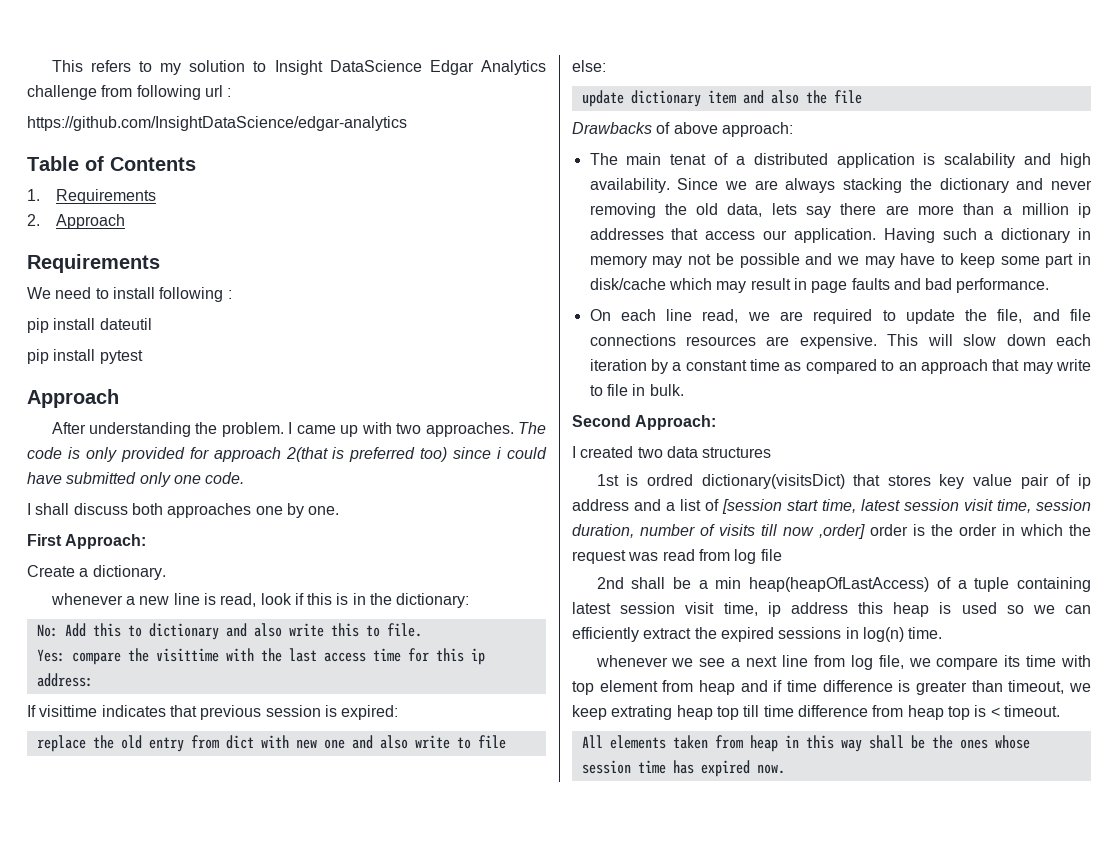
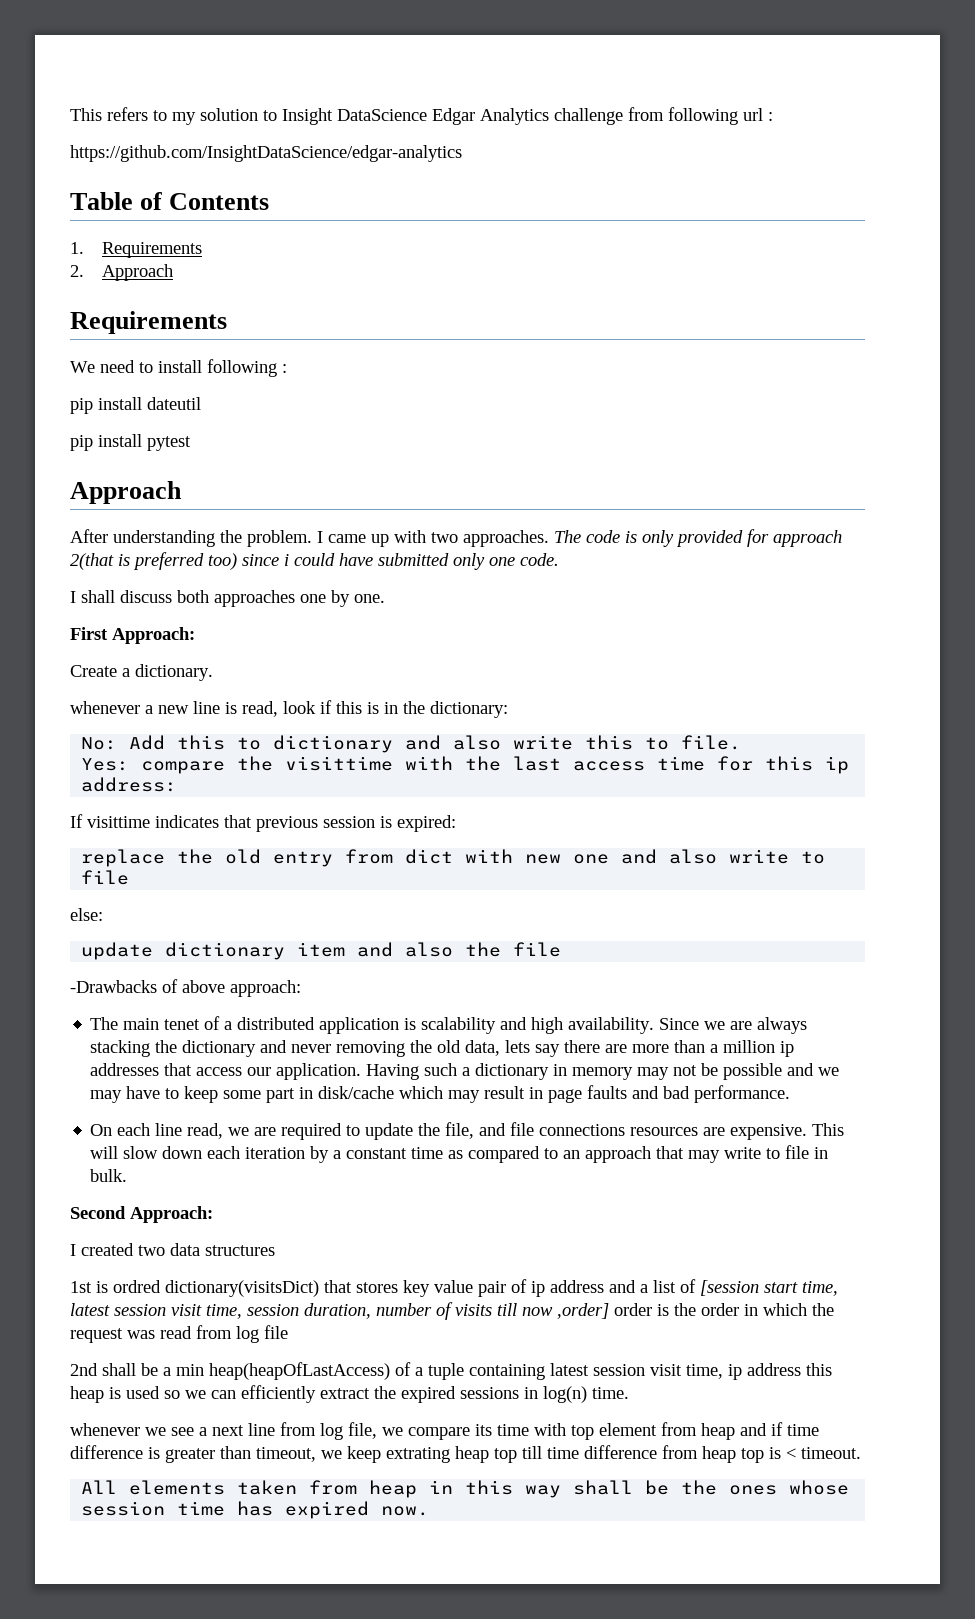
- Drawbacks of above approach:
+ -Drawbacks of above approach:
- The main tenat of a distributed application is scalability and high availability.
+ The main tenet of a distributed application is scalability and high availability.

